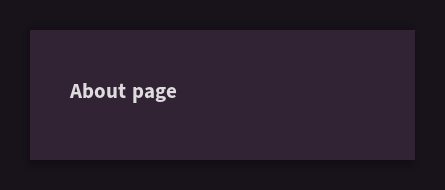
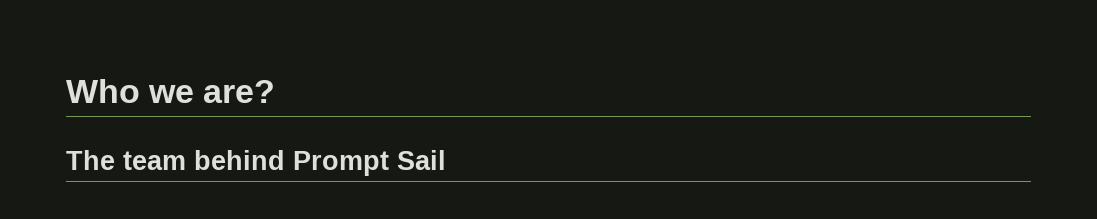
- About page
+ Who we are?
+ The team behind Prompt Sail

